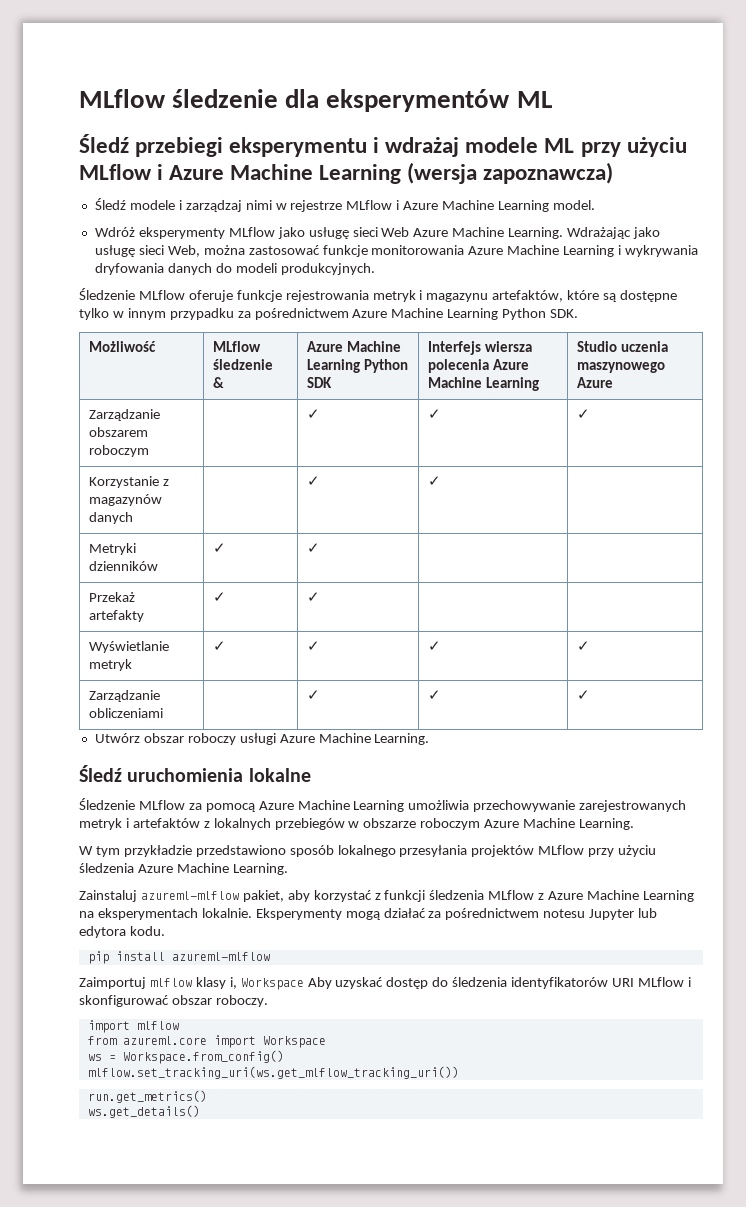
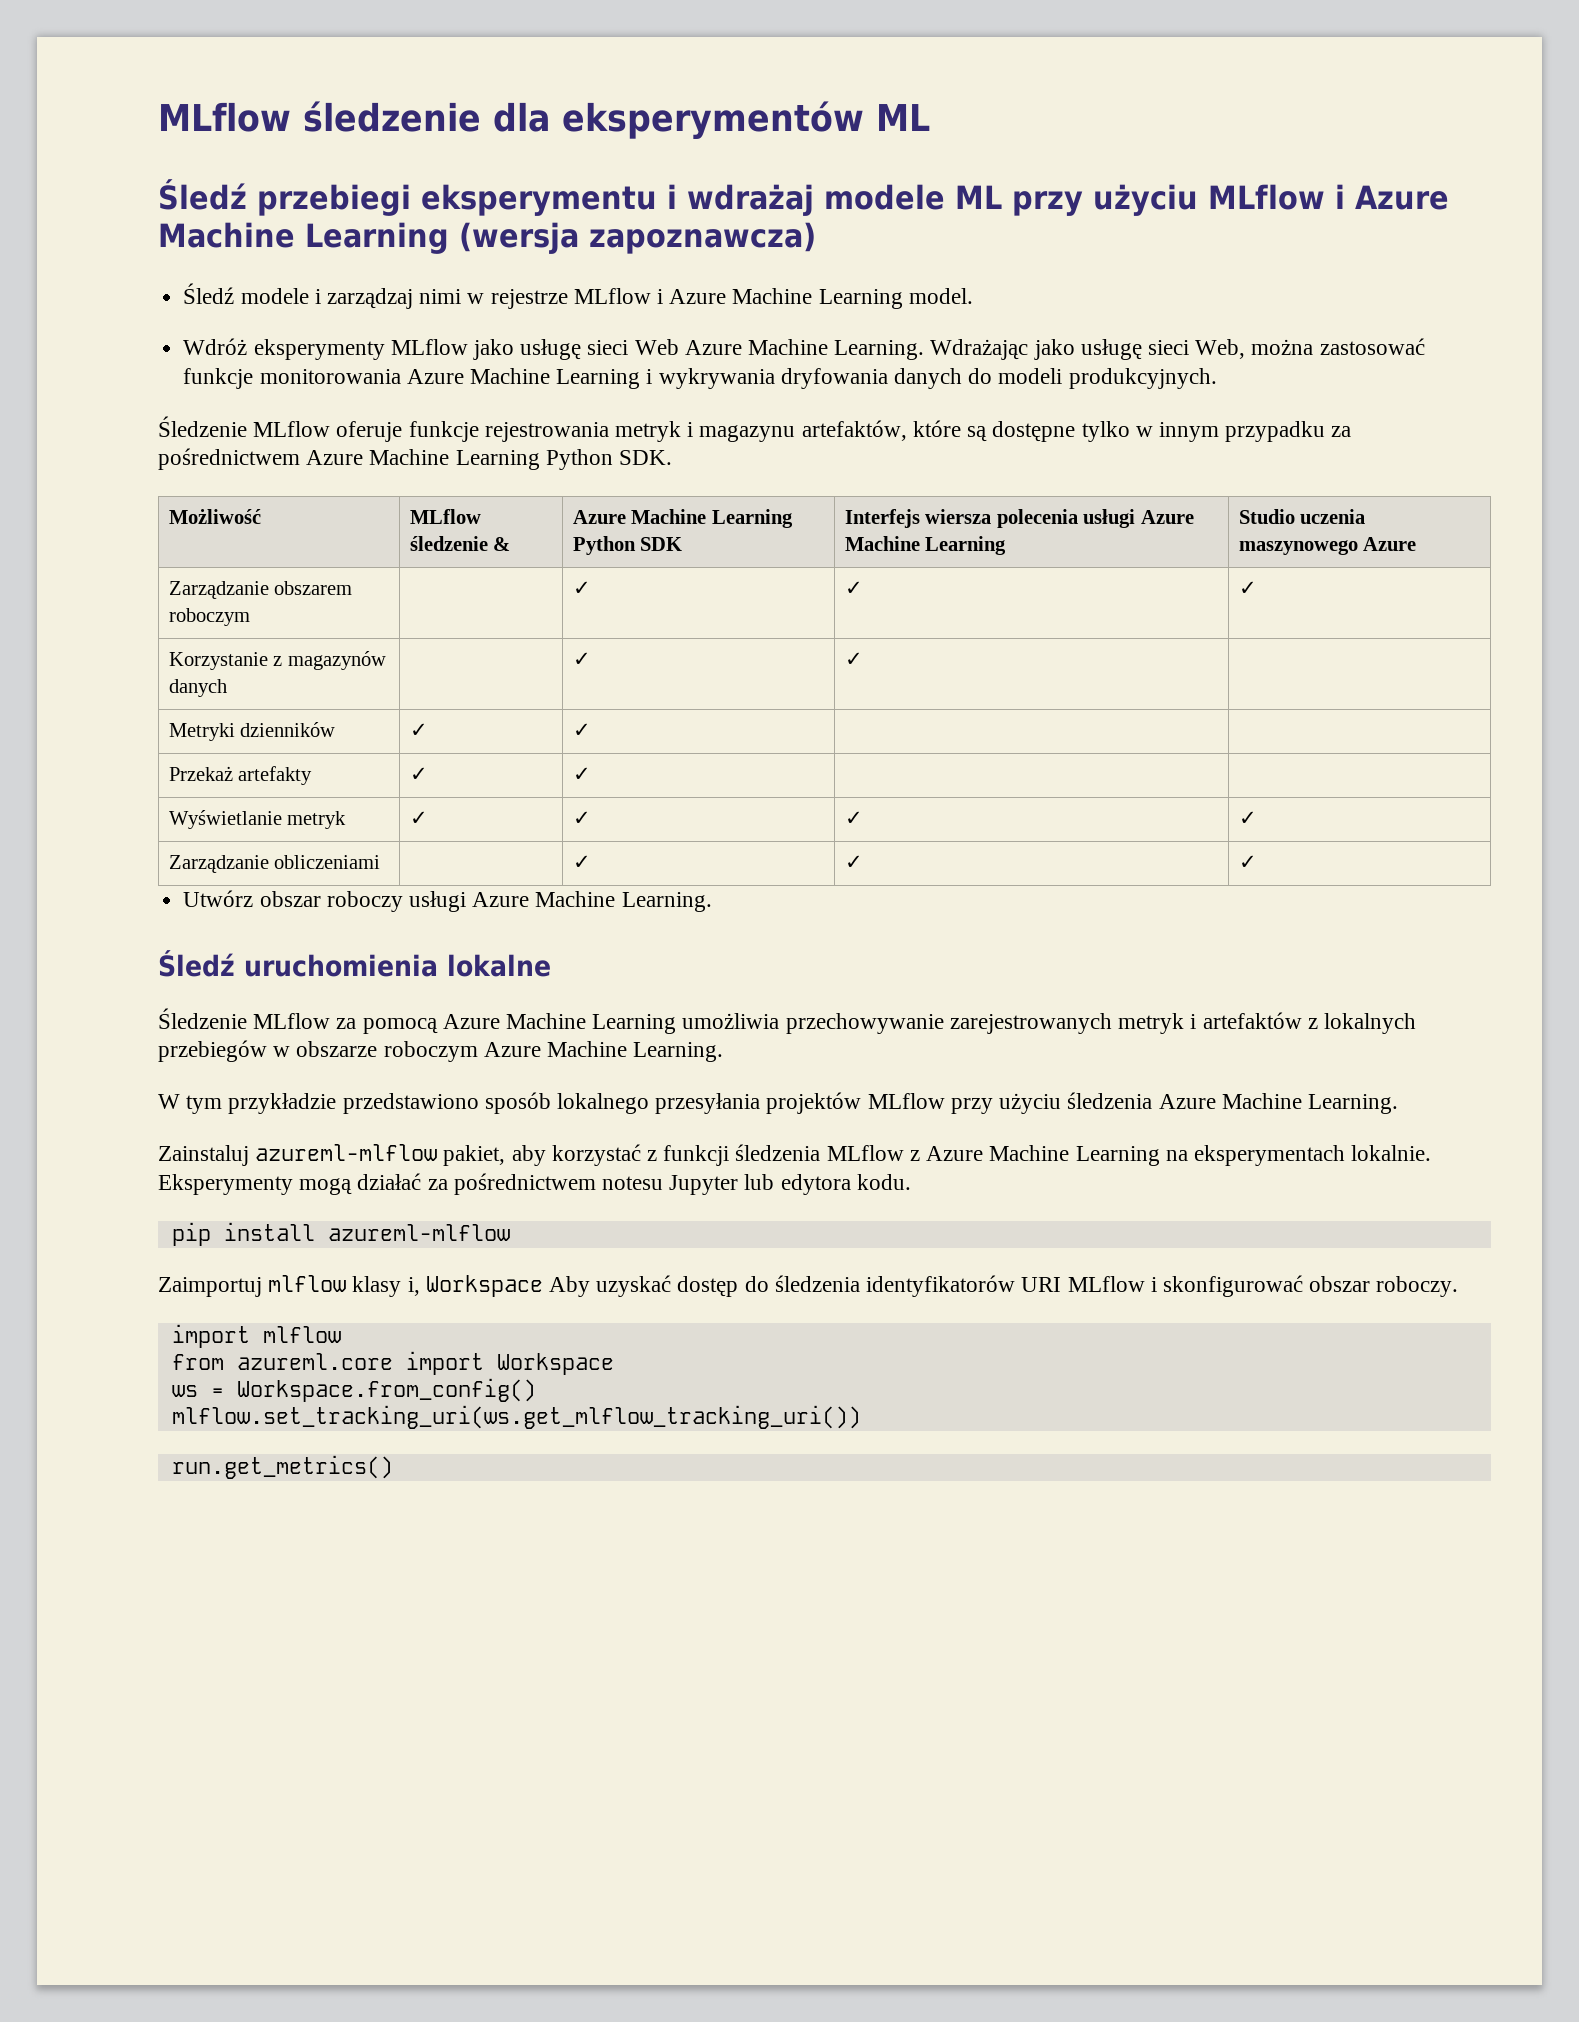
- Możliwość | MLflow śledzenie & | Azure Machine Learning Python SDK | Interfejs wiersza polecenia Azure Machine Learning | Studio uczenia maszynowego Azure
+ Możliwość | MLflow śledzenie & | Azure Machine Learning Python SDK | Interfejs wiersza polecenia usługi Azure Machine Learning | Studio uczenia maszynowego Azure
- ws.get_details()

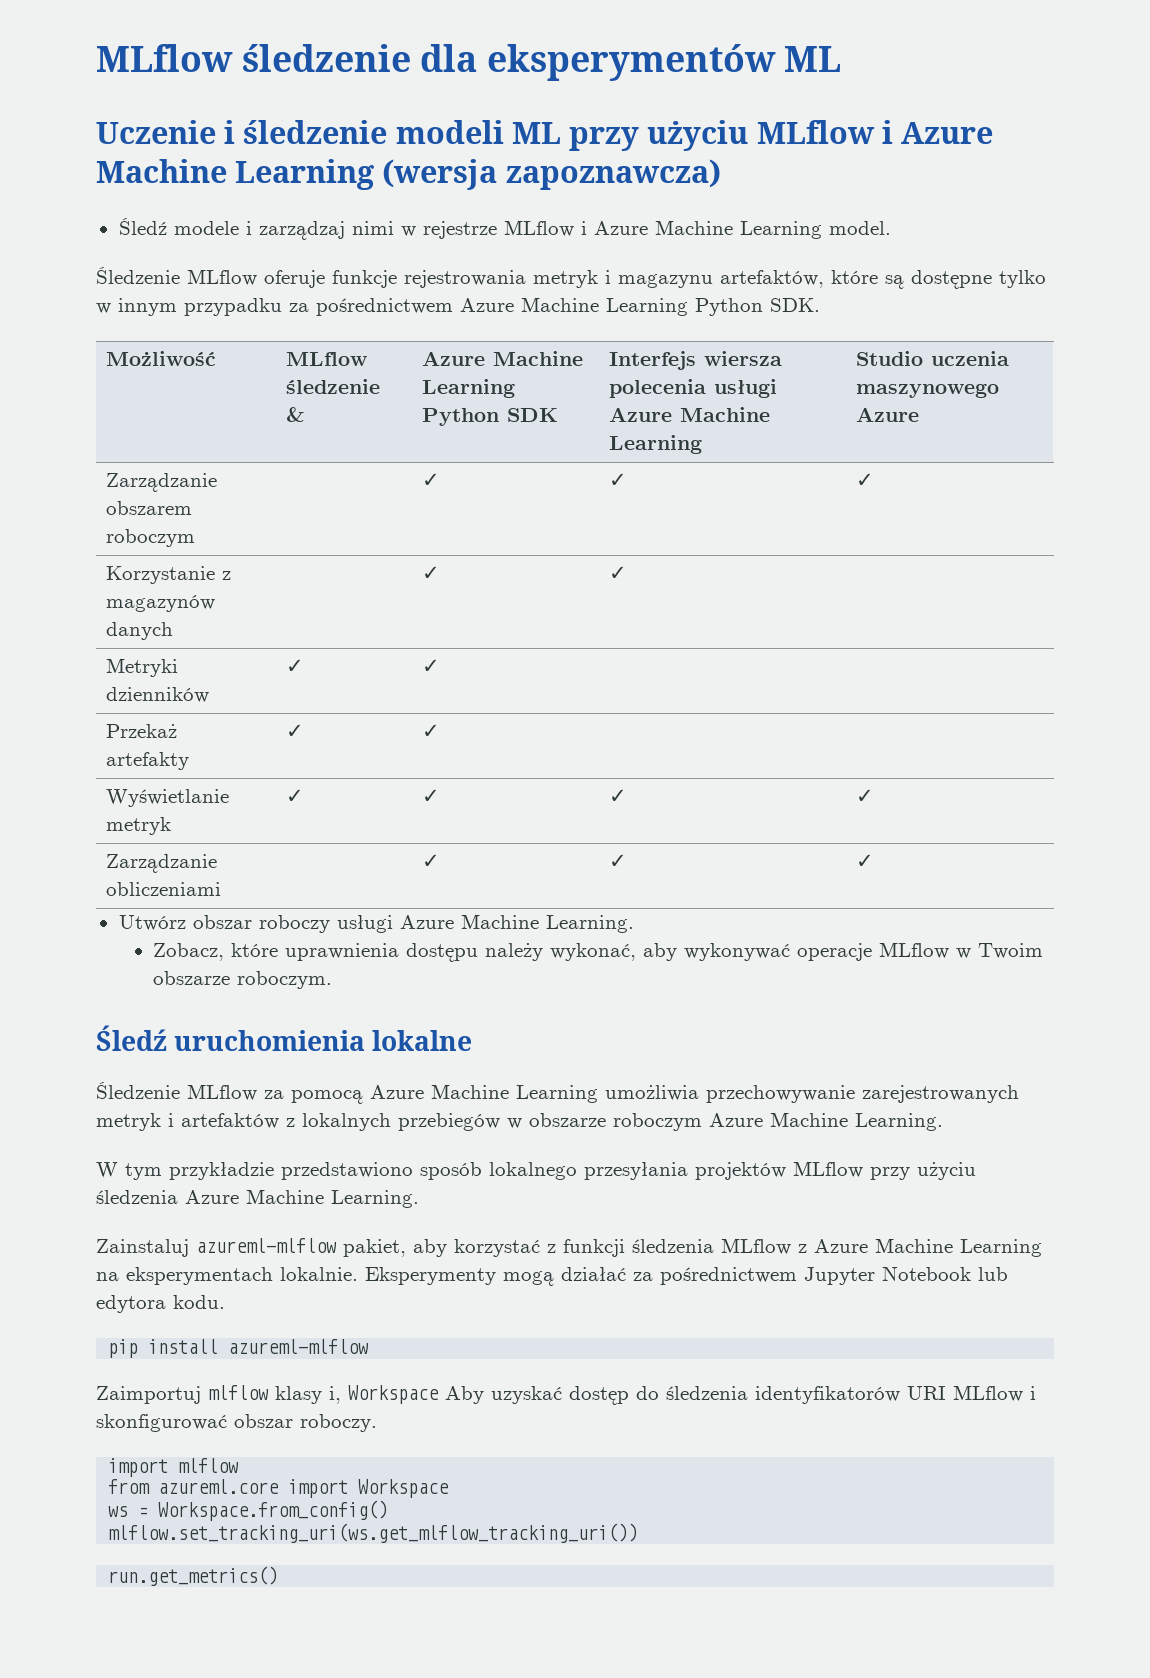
- Śledź przebiegi eksperymentu i wdrażaj modele ML przy użyciu MLflow i Azure Machine Learning (wersja zapoznawcza)
+ Uczenie i śledzenie modeli ML przy użyciu MLflow i Azure Machine Learning (wersja zapoznawcza)
- Wdróż eksperymenty MLflow jako usługę sieci Web Azure Machine Learning. Wdrażając jako usługę sieci Web, można zastosować funkcje monitorowania Azure Machine Learning i wykrywania dryfowania danych do modeli produkcyjnych.
+ Zobacz, które uprawnienia dostępu należy wykonać, aby wykonywać operacje MLflow w Twoim obszarze roboczym.
- Eksperymenty mogą działać za pośrednictwem notesu Jupyter lub edytora kodu.
+ Eksperymenty mogą działać za pośrednictwem Jupyter Notebook lub edytora kodu.

